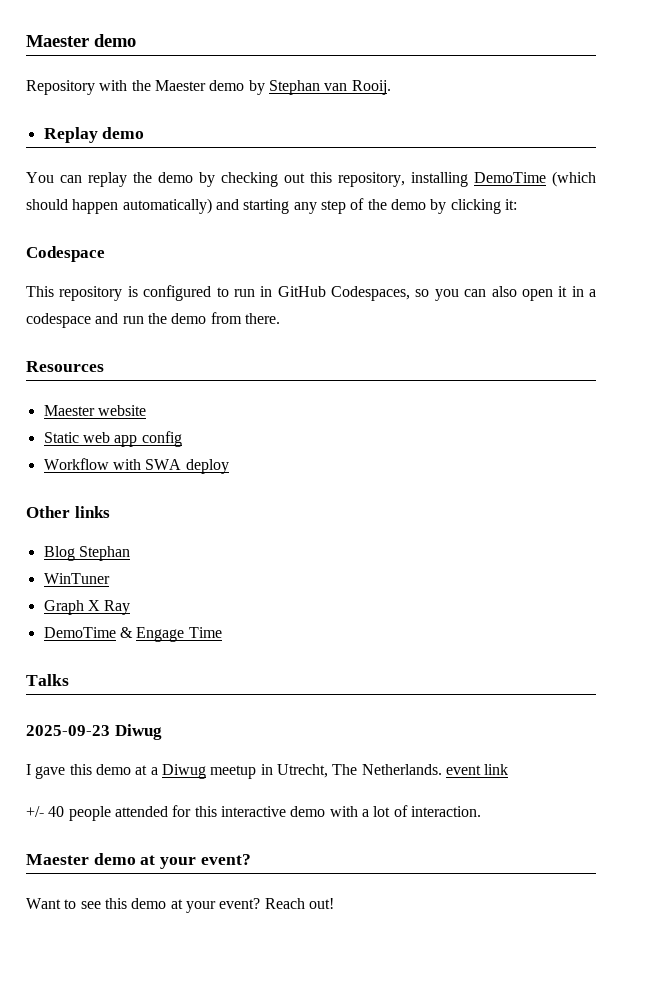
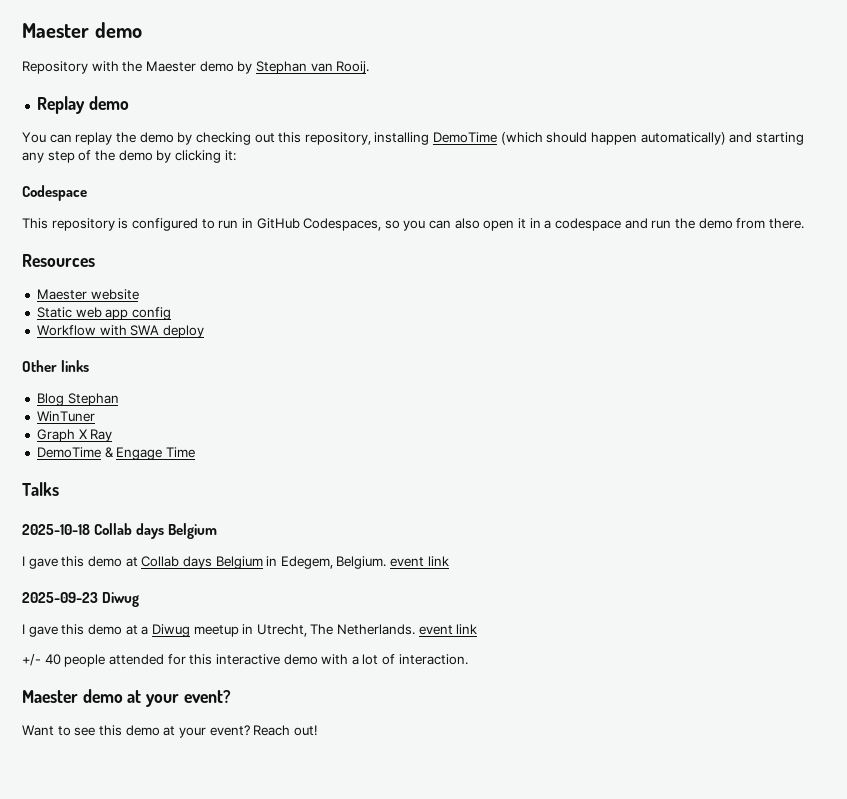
+ 2025-10-18 Collab days Belgium
+ I gave this demo at Collab days Belgium in Edegem, Belgium. event link

